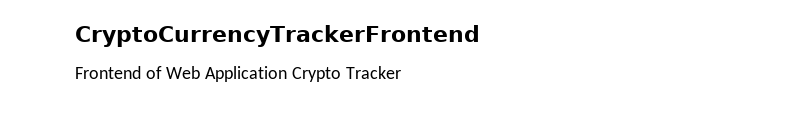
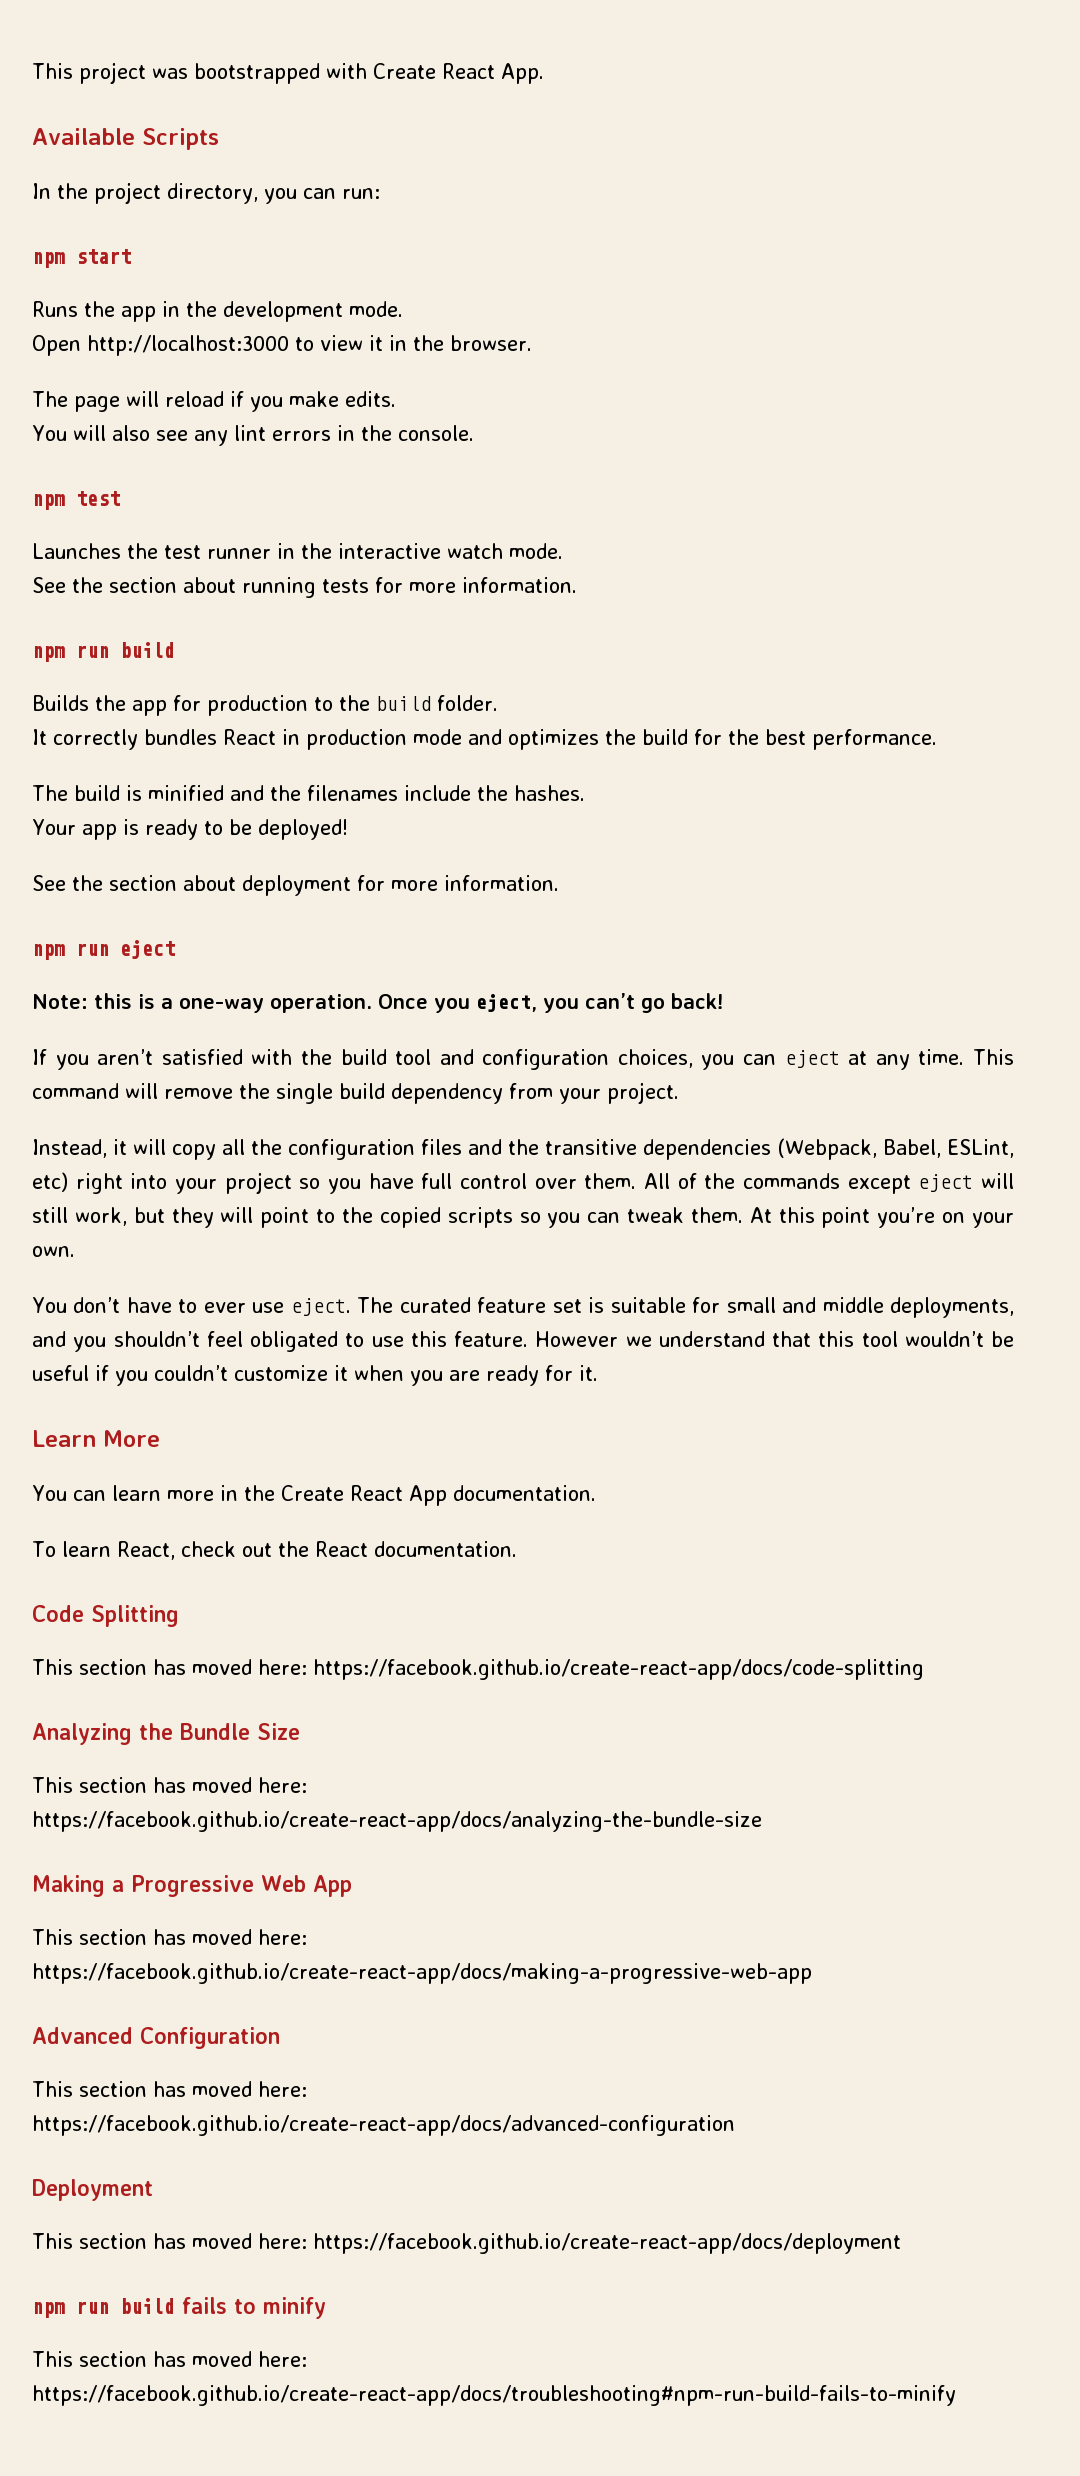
- CryptoCurrencyTrackerFrontend
- Frontend of Web Application Crypto Tracker
+ This project was bootstrapped with Create React App.
+ Available Scripts
+ In the project directory, you can run:
+ npm start
+ Runs the app in the development mode.
+ Open http://localhost:3000 to view it in the browser.
+ The page will reload if you make edits.
+ You will also see any lint errors in the console.
+ npm test
+ Launches the test runner in the interactive watch mode.
+ See the section about running tests for more information.
+ npm run build
+ Builds the app for production to the build folder.
+ It correctly bundles React in production mode and optimizes the build for the best performance.
+ The build is minified and the filenames include the hashes.
+ Your app is ready to be deployed!
+ See the section about deployment for more information.
+ npm run eject
+ Note: this is a one-way operation. Once you eject, you can’t go back!
+ If you aren’t satisfied with the build tool and configuration choices, you can eject at any time. This command will remove the single build dependency from your project.
+ Instead, it will copy all the configuration files and the transitive dependencies (Webpack, Babel, ESLint, etc) right into your project so you have full control over them. All of the commands except eject will still work, but they will point to the copied scripts so you can tweak them. At this point you’re on your own.
+ You don’t have to ever use eject. The curated feature set is suitable for small and middle deployments, and you shouldn’t feel obligated to use this feature. However we understand that this tool wouldn’t be useful if you couldn’t customize it when you are ready for it.
+ Learn More
+ You can learn more in the Create React App documentation.
+ To learn React, check out the React documentation.
+ Code Splitting
+ This section has moved here: https://facebook.github.io/create-react-app/docs/code-splitting
+ Analyzing the Bundle Size
+ This section has moved here: https://facebook.github.io/create-react-app/docs/analyzing-the-bundle-size
+ Making a Progressive Web App
+ This section has moved here: https://facebook.github.io/create-react-app/docs/making-a-progressive-web-app
+ Advanced Configuration
+ This section has moved here: https://facebook.github.io/create-react-app/docs/advanced-configuration
+ Deployment
+ This section has moved here: https://facebook.github.io/create-react-app/docs/deployment
+ npm run build fails to minify
+ This section has moved here: https://facebook.github.io/create-react-app/docs/troubleshooting#npm-run-build-fails-to-minify

